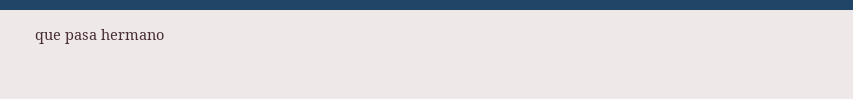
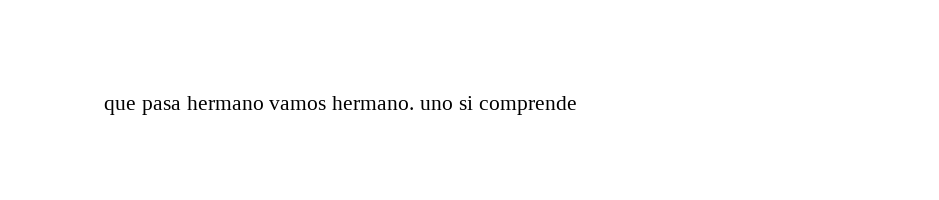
- que pasa hermano
+ que pasa hermano vamos hermano. uno si comprende

